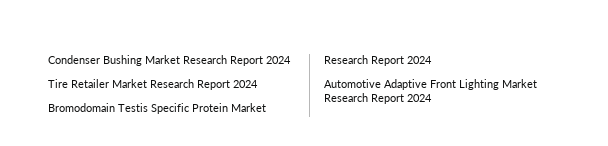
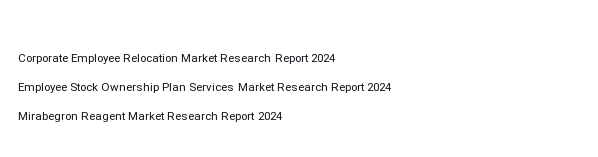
- Condenser Bushing Market Research Report 2024
- Tire Retailer Market Research Report 2024
- Bromodomain Testis Specific Protein Market Research Report 2024
- Automotive Adaptive Front Lighting Market Research Report 2024
+ Corporate Employee Relocation Market Research Report 2024
+ Employee Stock Ownership Plan Services Market Research Report 2024
+ Mirabegron Reagent Market Research Report 2024

